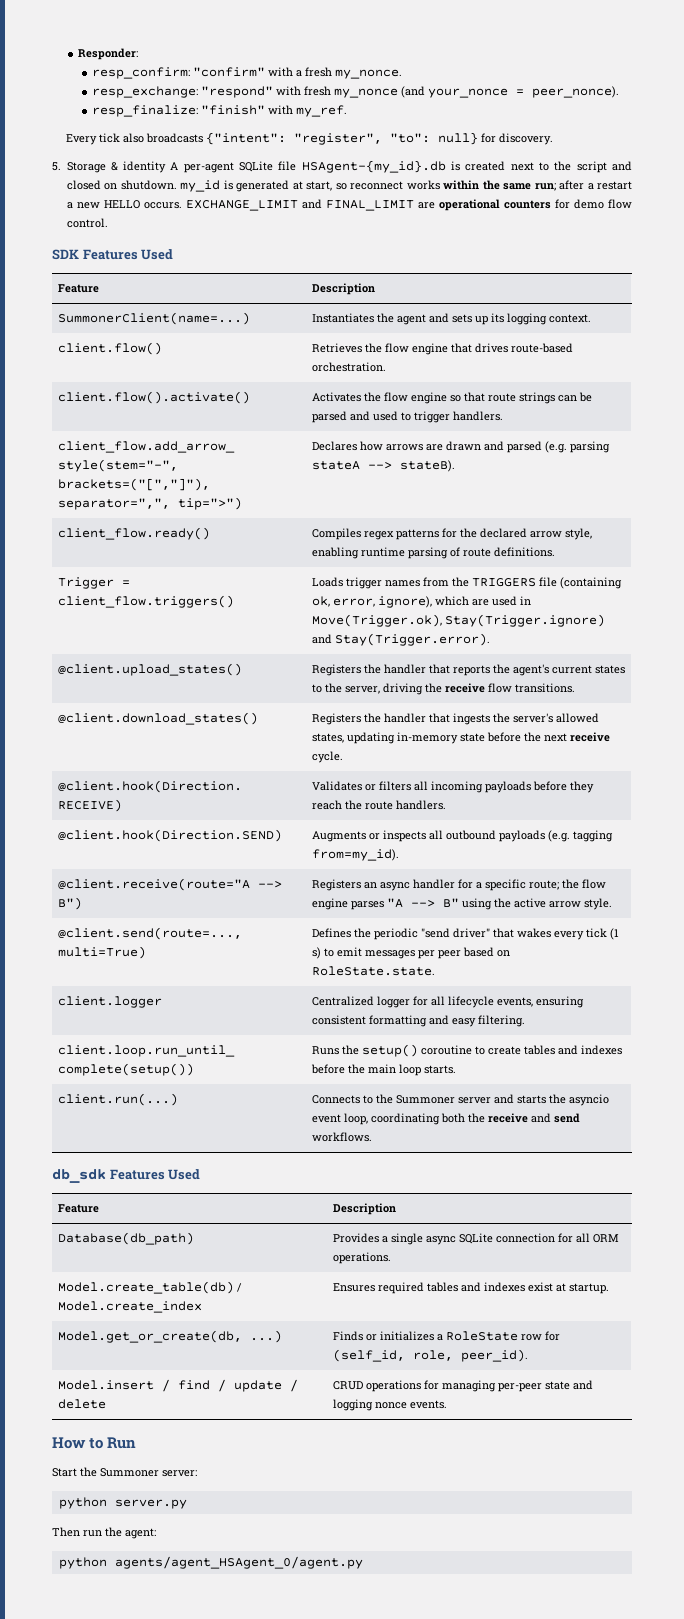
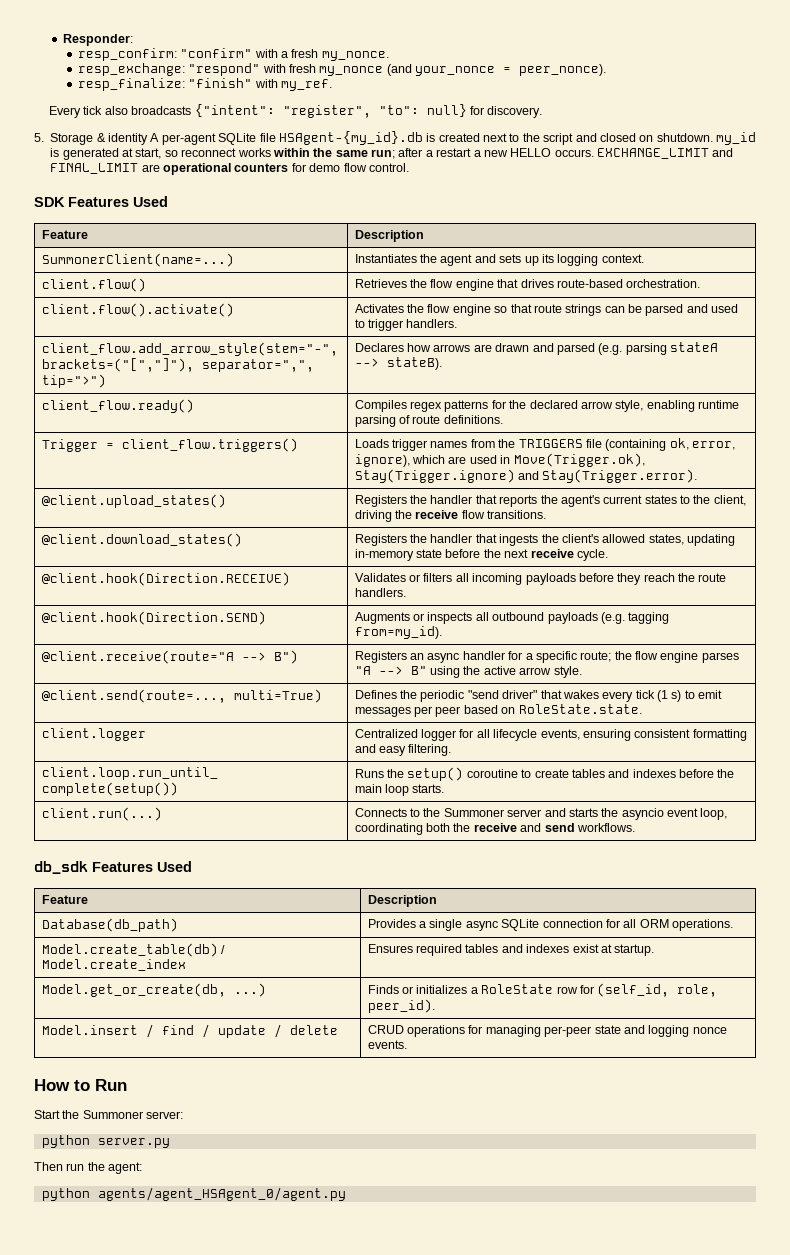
- @client.upload_states() | Registers the handler that reports the agent's current states to the server, driving the receive flow transitions.
+ @client.upload_states() | Registers the handler that reports the agent's current states to the client, driving the receive flow transitions.
- @client.download_states() | Registers the handler that ingests the server's allowed states, updating in-memory state before the next receive cycle.
+ @client.download_states() | Registers the handler that ingests the client's allowed states, updating in-memory state before the next receive cycle.

